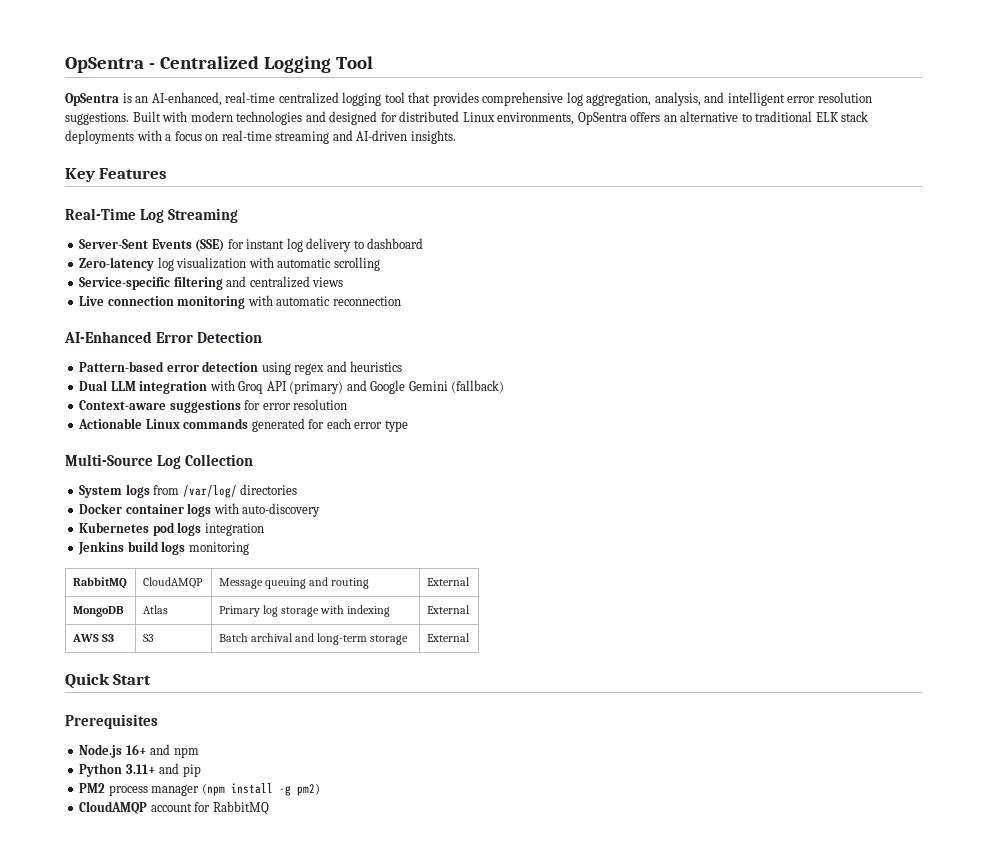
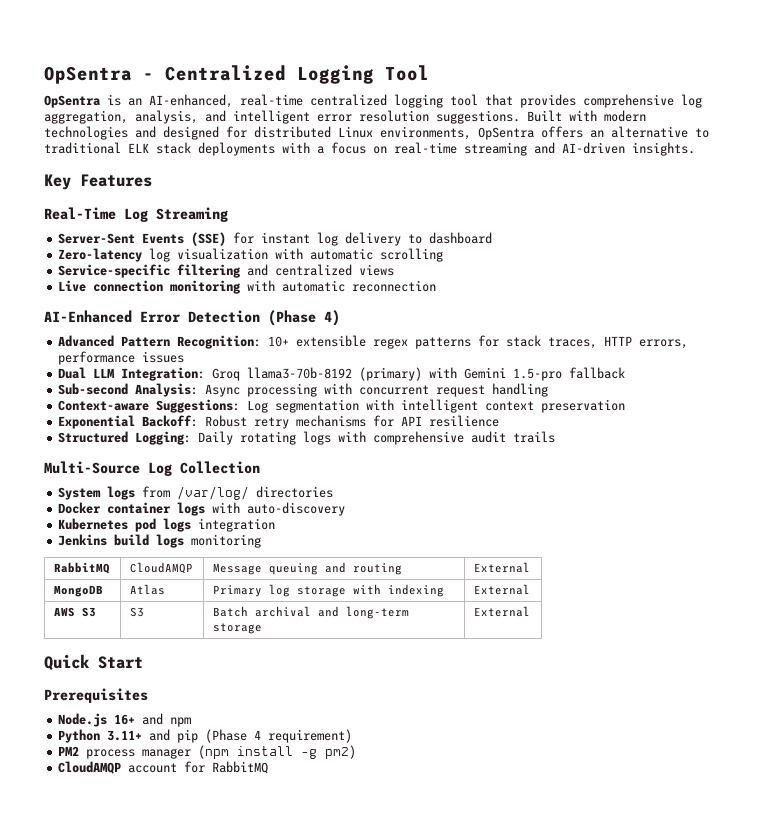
- AI-Enhanced Error Detection
- Pattern-based error detection using regex and heuristics
- Dual LLM integration with Groq API (primary) and Google Gemini (fallback)
- Context-aware suggestions for error resolution
- Actionable Linux commands generated for each error type
+ AI-Enhanced Error Detection (Phase 4)
+ Advanced Pattern Recognition: 10+ extensible regex patterns for stack traces, HTTP errors, performance issues
+ Dual LLM Integration: Groq llama3-70b-8192 (primary) with Gemini 1.5-pro fallback
+ Sub-second Analysis: Async processing with concurrent request handling
+ Context-aware Suggestions: Log segmentation with intelligent context preservation
+ Exponential Backoff: Robust retry mechanisms for API resilience
+ Structured Logging: Daily rotating logs with comprehensive audit trails
- Python 3.11+ and pip
+ Python 3.11+ and pip (Phase 4 requirement)

